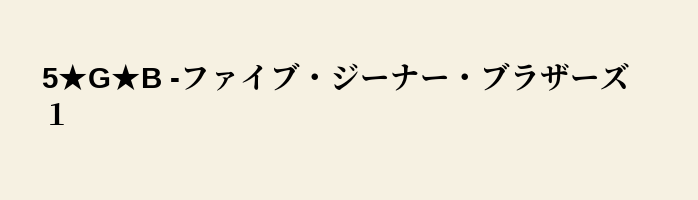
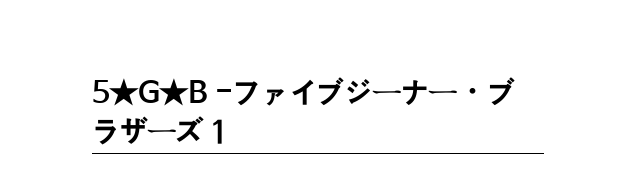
- 5★G★B -ファイブ・ジーナー・ブラザーズ１
+ 5★G★B -ファイブジーナー・ブラザーズ１

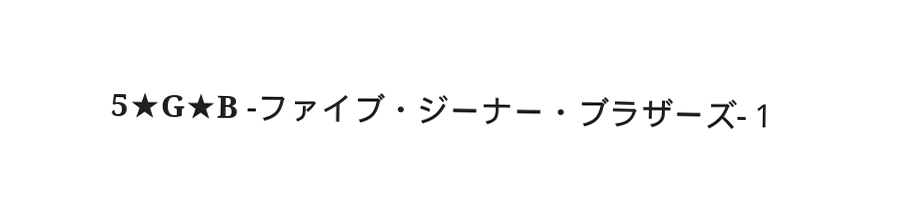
- 5★G★B -ファイブジーナー・ブラザーズ１
+ 5★G★B -ファイブ・ジーナー・ブラザーズ-１

